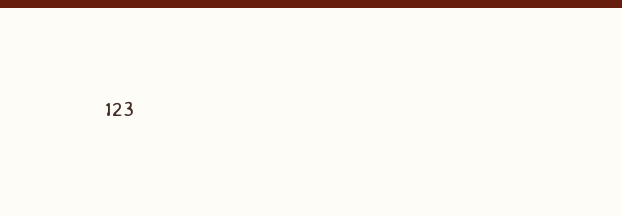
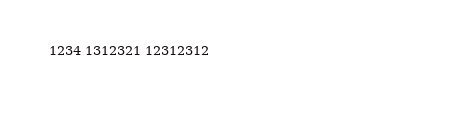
- 123
+ 1234 1312321 12312312

